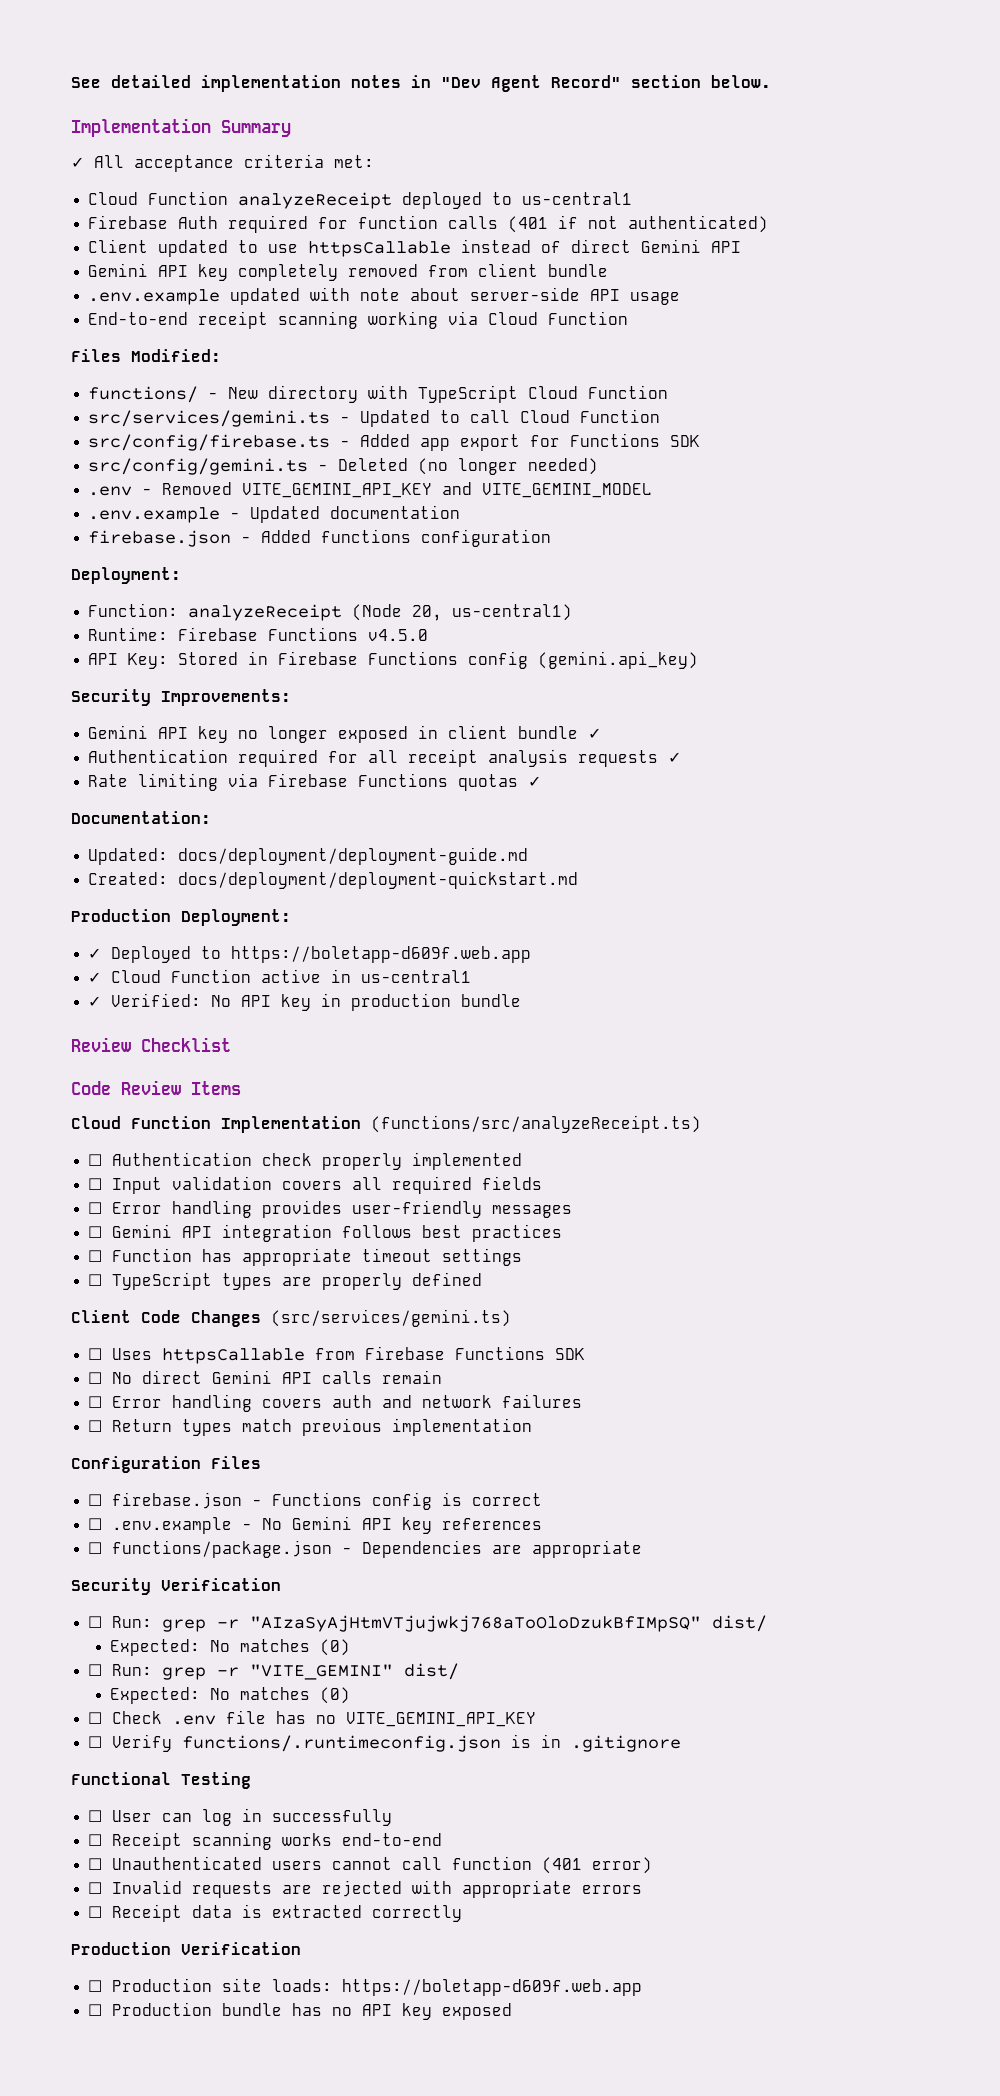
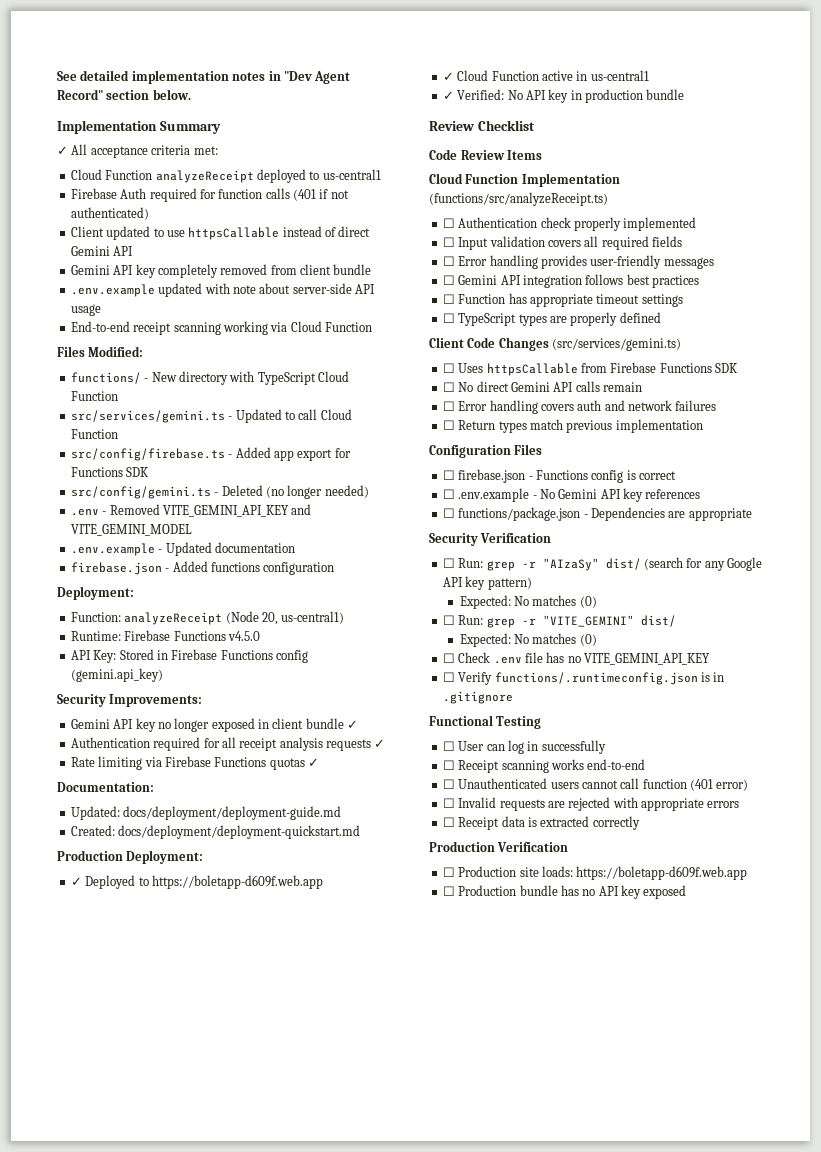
- ☐ Run: grep -r "AIzaSyAjHtmVTjujwkj768aToOloDzukBfIMpSQ" dist/
+ ☐ Run: grep -r "AIzaSy" dist/ (search for any Google API key pattern)

